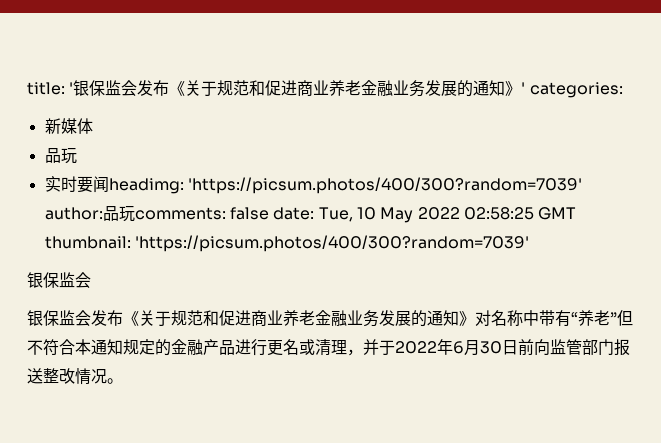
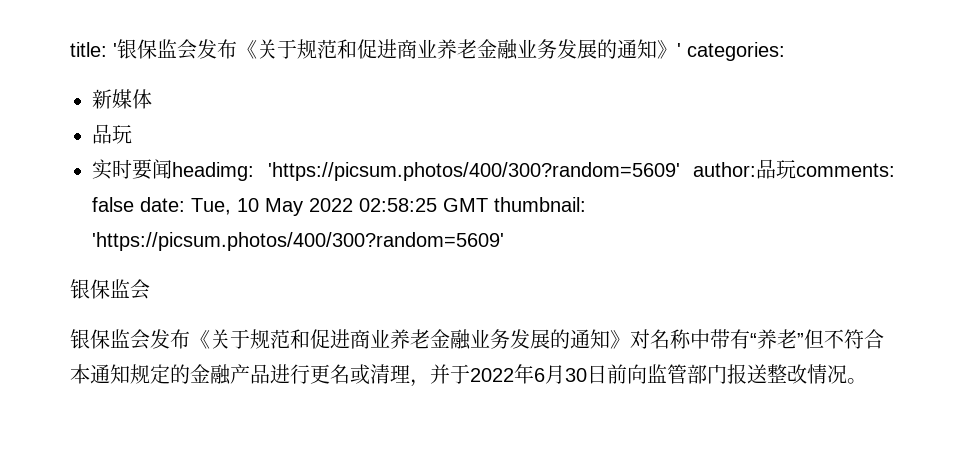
- 实时要闻headimg: 'https://picsum.photos/400/300?random=7039' author:品玩comments: false date: Tue, 10 May 2022 02:58:25 GMT thumbnail: 'https://picsum.photos/400/300?random=7039'
+ 实时要闻headimg: 'https://picsum.photos/400/300?random=5609' author:品玩comments: false date: Tue, 10 May 2022 02:58:25 GMT thumbnail: 'https://picsum.photos/400/300?random=5609'

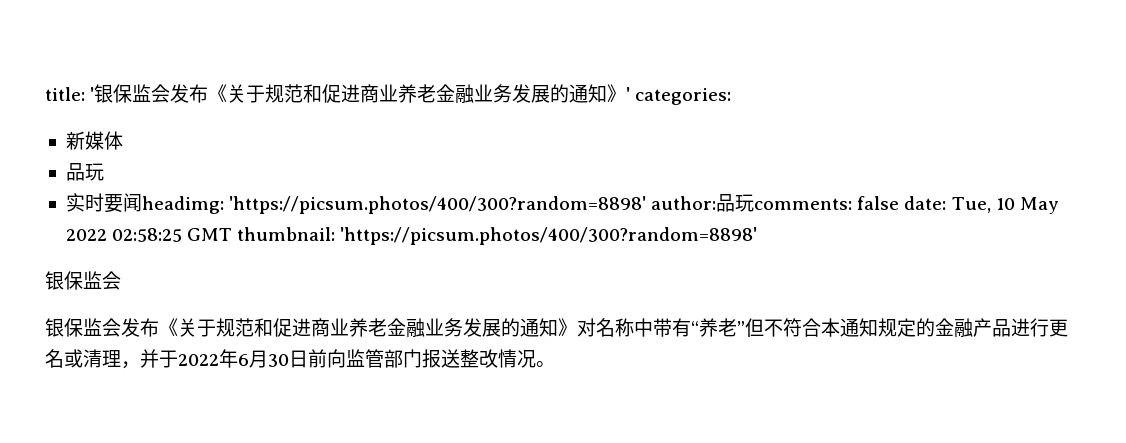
- 实时要闻headimg: 'https://picsum.photos/400/300?random=5609' author:品玩comments: false date: Tue, 10 May 2022 02:58:25 GMT thumbnail: 'https://picsum.photos/400/300?random=5609'
+ 实时要闻headimg: 'https://picsum.photos/400/300?random=8898' author:品玩comments: false date: Tue, 10 May 2022 02:58:25 GMT thumbnail: 'https://picsum.photos/400/300?random=8898'

